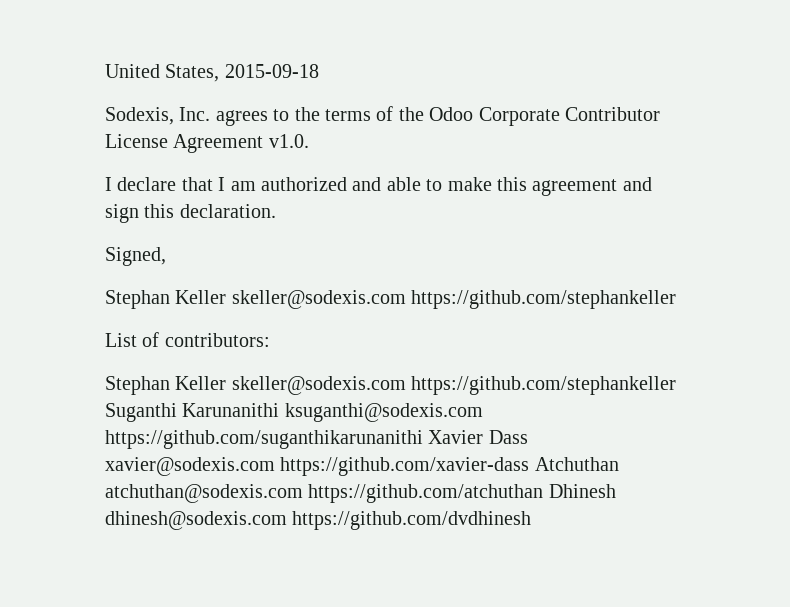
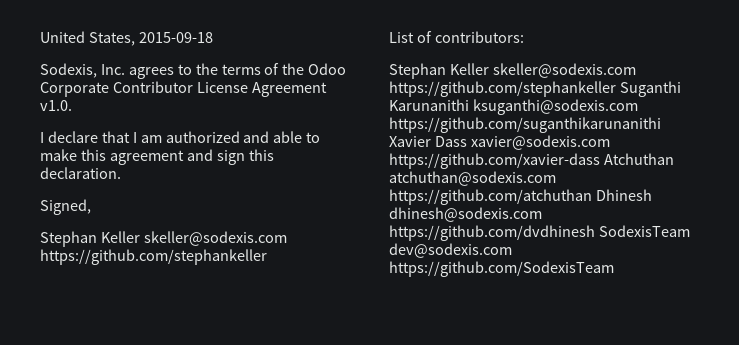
- Stephan Keller skeller@sodexis.com https://github.com/stephankeller Suganthi Karunanithi ksuganthi@sodexis.com https://github.com/suganthikarunanithi Xavier Dass xavier@sodexis.com https://github.com/xavier-dass Atchuthan atchuthan@sodexis.com https://github.com/atchuthan Dhinesh dhinesh@sodexis.com https://github.com/dvdhinesh
+ Stephan Keller skeller@sodexis.com https://github.com/stephankeller Suganthi Karunanithi ksuganthi@sodexis.com https://github.com/suganthikarunanithi Xavier Dass xavier@sodexis.com https://github.com/xavier-dass Atchuthan atchuthan@sodexis.com https://github.com/atchuthan Dhinesh dhinesh@sodexis.com https://github.com/dvdhinesh SodexisTeam dev@sodexis.com https://github.com/SodexisTeam

